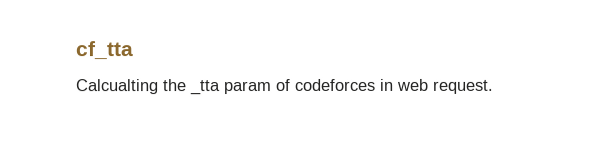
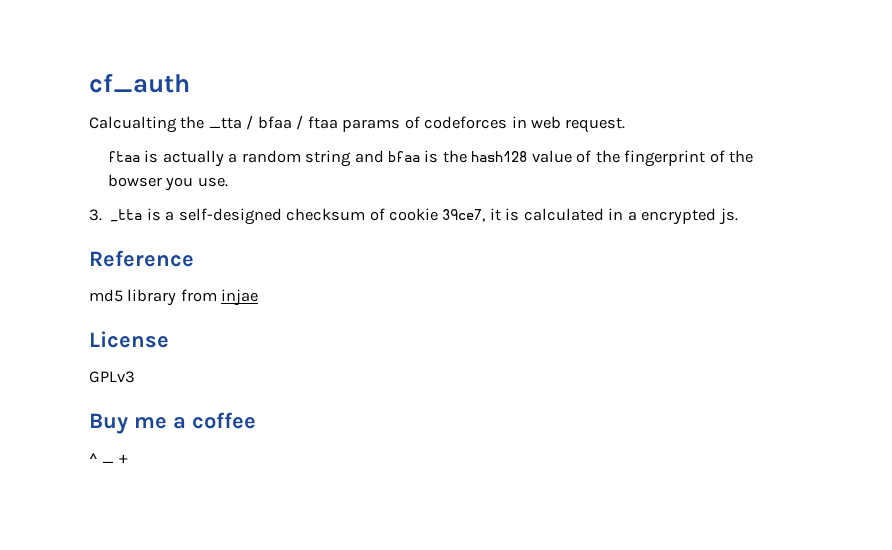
- cf_tta
+ cf_auth
- Calcualting the _tta param of codeforces in web request.
+ Calcualting the _tta / bfaa / ftaa params of codeforces in web request.
+ ftaa is actually a random string and bfaa is the hash128 value of the fingerprint of the bowser you use.
+ 3. _tta is a self-designed checksum of cookie 39ce7, it is calculated in a encrypted js.
+ Reference
+ md5 library from injae
+ License
+ GPLv3
+ Buy me a coffee
+ ^ _ +

